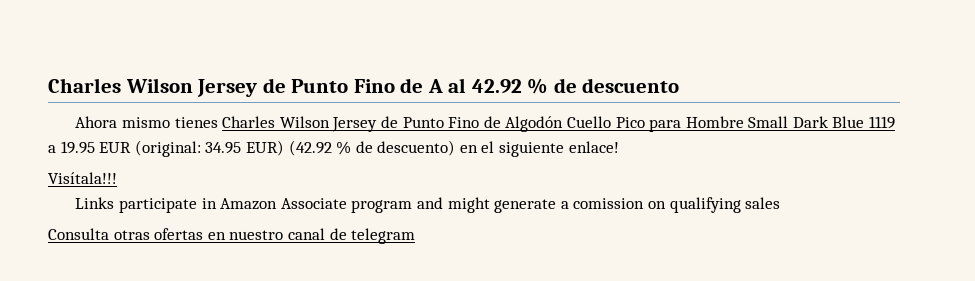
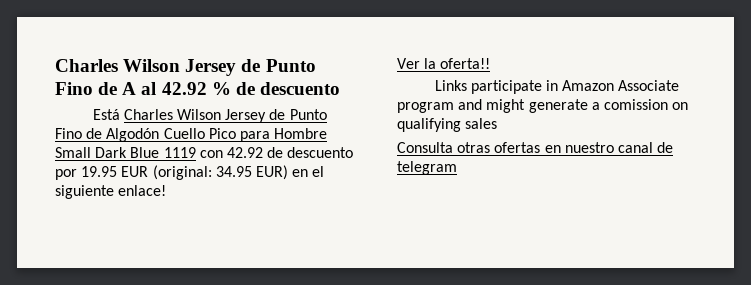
- Ahora mismo tienes Charles Wilson Jersey de Punto Fino de Algodón Cuello Pico para Hombre Small Dark Blue 1119 a 19.95 EUR (original: 34.95 EUR) (42.92 % de descuento) en el siguiente enlace!
+ Está Charles Wilson Jersey de Punto Fino de Algodón Cuello Pico para Hombre Small Dark Blue 1119 con 42.92 de descuento por 19.95 EUR (original: 34.95 EUR) en el siguiente enlace!
- Visítala!!!
+ Ver la oferta!!

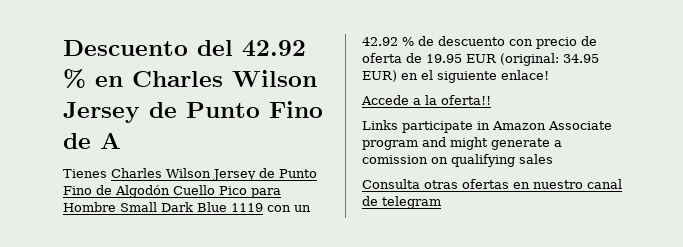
- Charles Wilson Jersey de Punto Fino de A al 42.92 % de descuento
- Está Charles Wilson Jersey de Punto Fino de Algodón Cuello Pico para Hombre Small Dark Blue 1119 con 42.92 de descuento por 19.95 EUR (original: 34.95 EUR) en el siguiente enlace!
+ Descuento del 42.92 % en Charles Wilson Jersey de Punto Fino de A
+ Tienes Charles Wilson Jersey de Punto Fino de Algodón Cuello Pico para Hombre Small Dark Blue 1119 con un 42.92 % de descuento con precio de oferta de 19.95 EUR (original: 34.95 EUR) en el siguiente enlace!
- Ver la oferta!!
+ Accede a la oferta!!

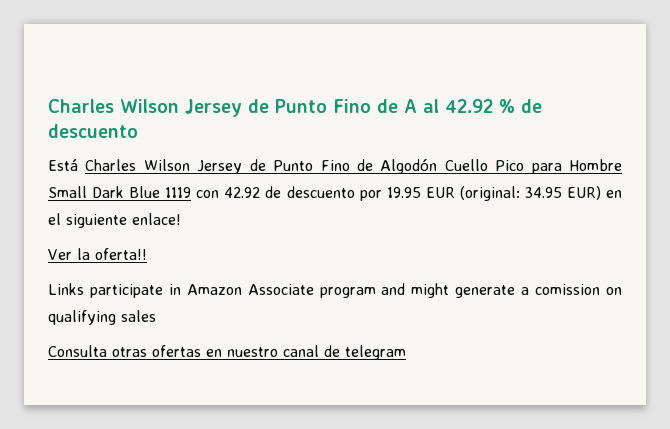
- Descuento del 42.92 % en Charles Wilson Jersey de Punto Fino de A
- Tienes Charles Wilson Jersey de Punto Fino de Algodón Cuello Pico para Hombre Small Dark Blue 1119 con un 42.92 % de descuento con precio de oferta de 19.95 EUR (original: 34.95 EUR) en el siguiente enlace!
+ Charles Wilson Jersey de Punto Fino de A al 42.92 % de descuento
+ Está Charles Wilson Jersey de Punto Fino de Algodón Cuello Pico para Hombre Small Dark Blue 1119 con 42.92 de descuento por 19.95 EUR (original: 34.95 EUR) en el siguiente enlace!
- Accede a la oferta!!
+ Ver la oferta!!

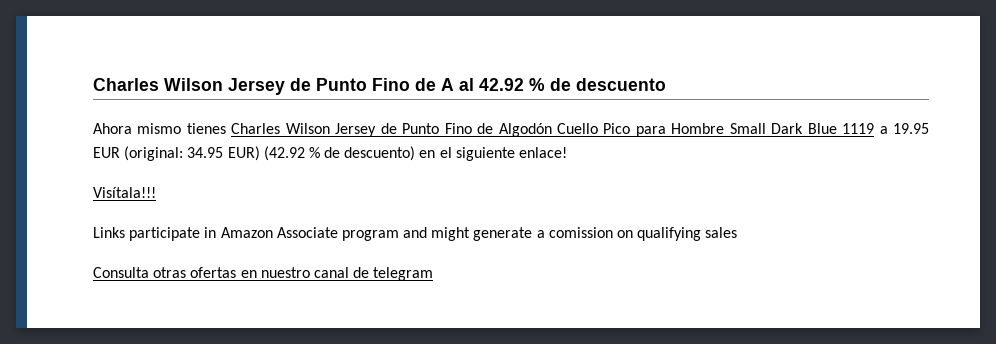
- Está Charles Wilson Jersey de Punto Fino de Algodón Cuello Pico para Hombre Small Dark Blue 1119 con 42.92 de descuento por 19.95 EUR (original: 34.95 EUR) en el siguiente enlace!
+ Ahora mismo tienes Charles Wilson Jersey de Punto Fino de Algodón Cuello Pico para Hombre Small Dark Blue 1119 a 19.95 EUR (original: 34.95 EUR) (42.92 % de descuento) en el siguiente enlace!
- Ver la oferta!!
+ Visítala!!!

